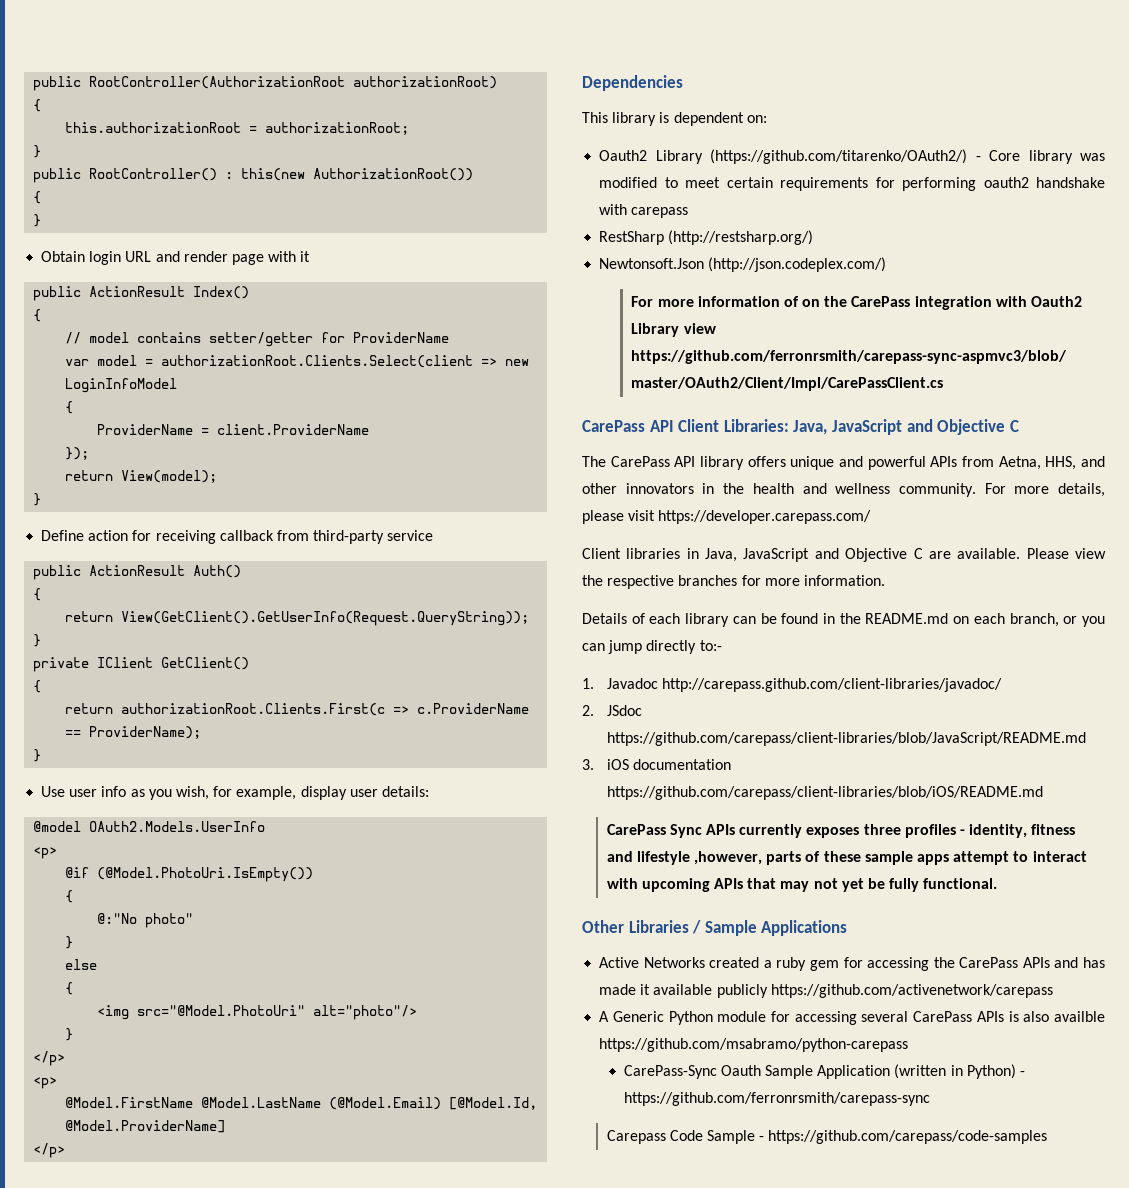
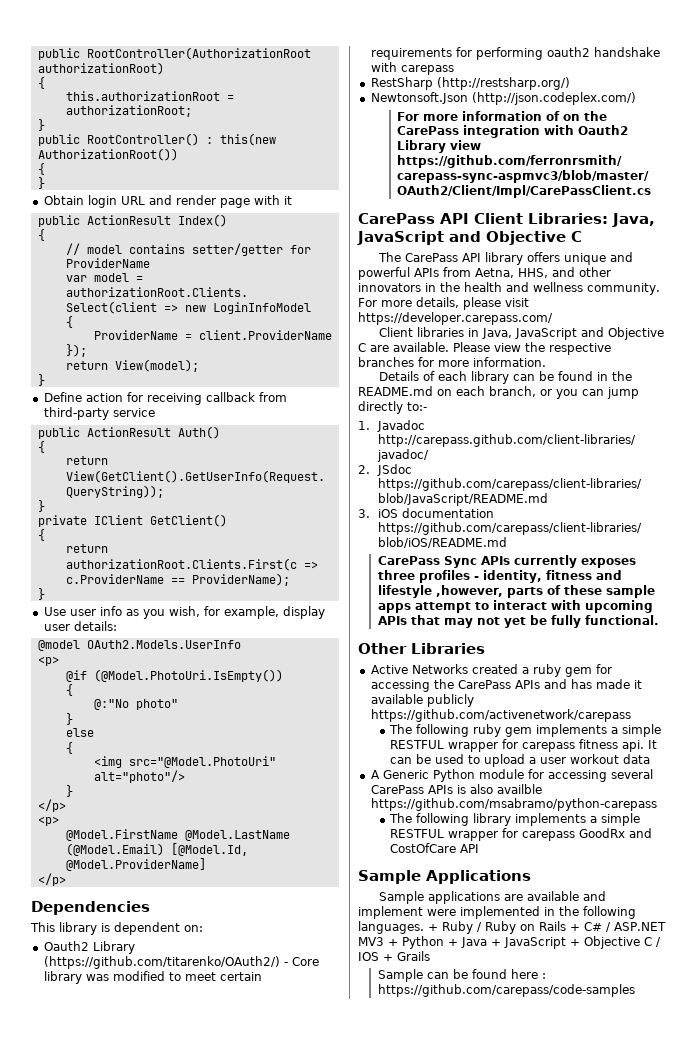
- Other Libraries / Sample Applications
+ Other Libraries
+ The following ruby gem implements a simple RESTFUL wrapper for carepass fitness api. It can be used to upload a user workout data
- CarePass-Sync Oauth Sample Application (written in Python) - https://github.com/ferronrsmith/carepass-sync
- Carepass Code Sample - https://github.com/carepass/code-samples
+ The following library implements a simple RESTFUL wrapper for carepass GoodRx and CostOfCare API
+ Sample Applications
+ Sample applications are available and implement were implemented in the following languages. + Ruby / Ruby on Rails + C# / ASP.NET MV3 + Python + Java + JavaScript + Objective C / IOS + Grails
+ Sample can be found here : https://github.com/carepass/code-samples

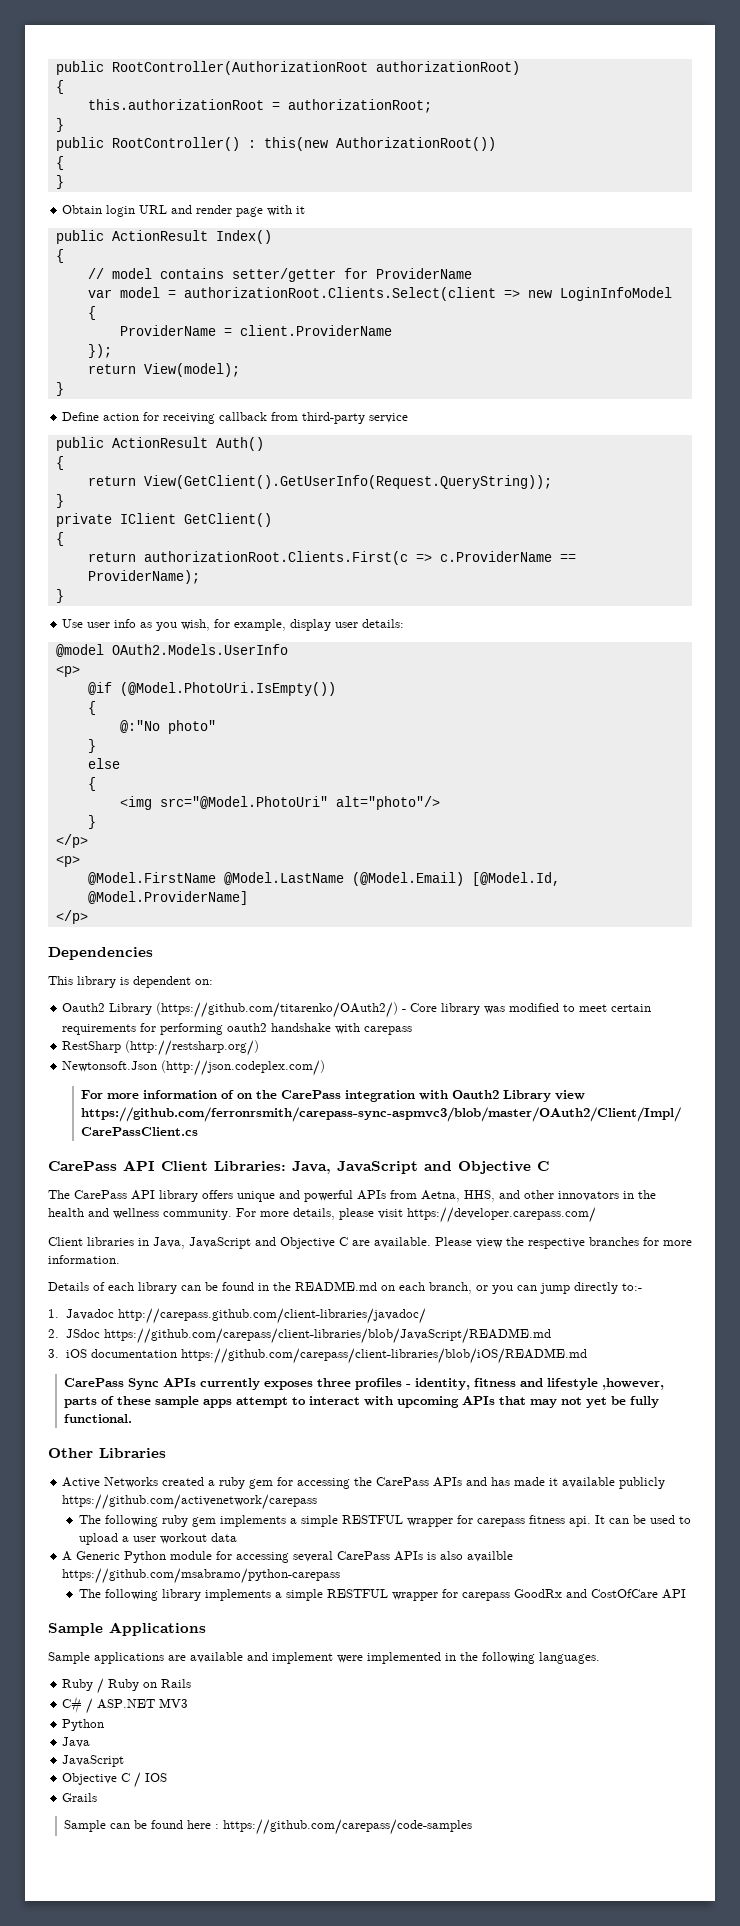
- Sample applications are available and implement were implemented in the following languages. + Ruby / Ruby on Rails + C# / ASP.NET MV3 + Python + Java + JavaScript + Objective C / IOS + Grails
+ Sample applications are available and implement were implemented in the following languages.
+ Ruby / Ruby on Rails
+ C# / ASP.NET MV3
+ Python
+ Java
+ JavaScript
+ Objective C / IOS
+ Grails

